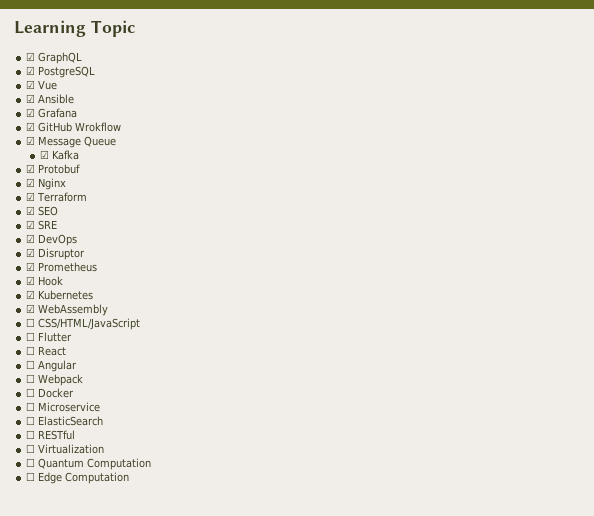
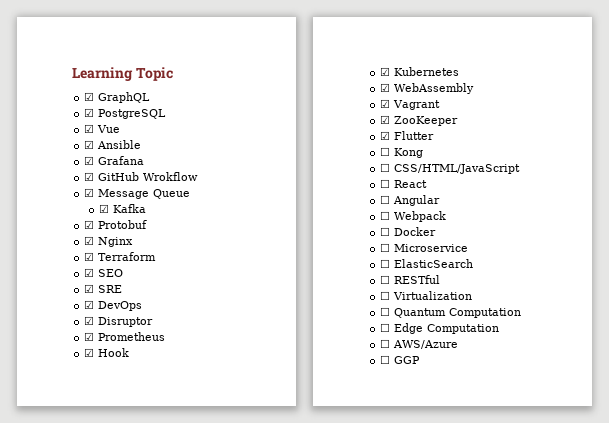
+ ☑ Vagrant
+ ☑ ZooKeeper
+ ☑ Flutter
+ ☐ Kong
- ☐ Flutter
+ ☐ AWS/Azure
+ ☐ GGP

